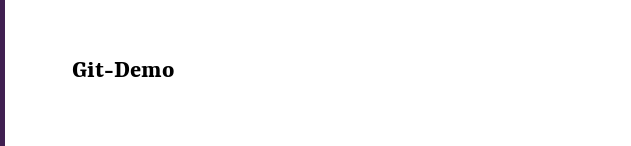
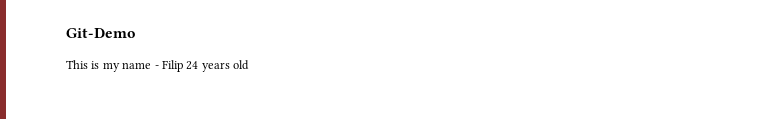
+ This is my name - Filip 24 years old

